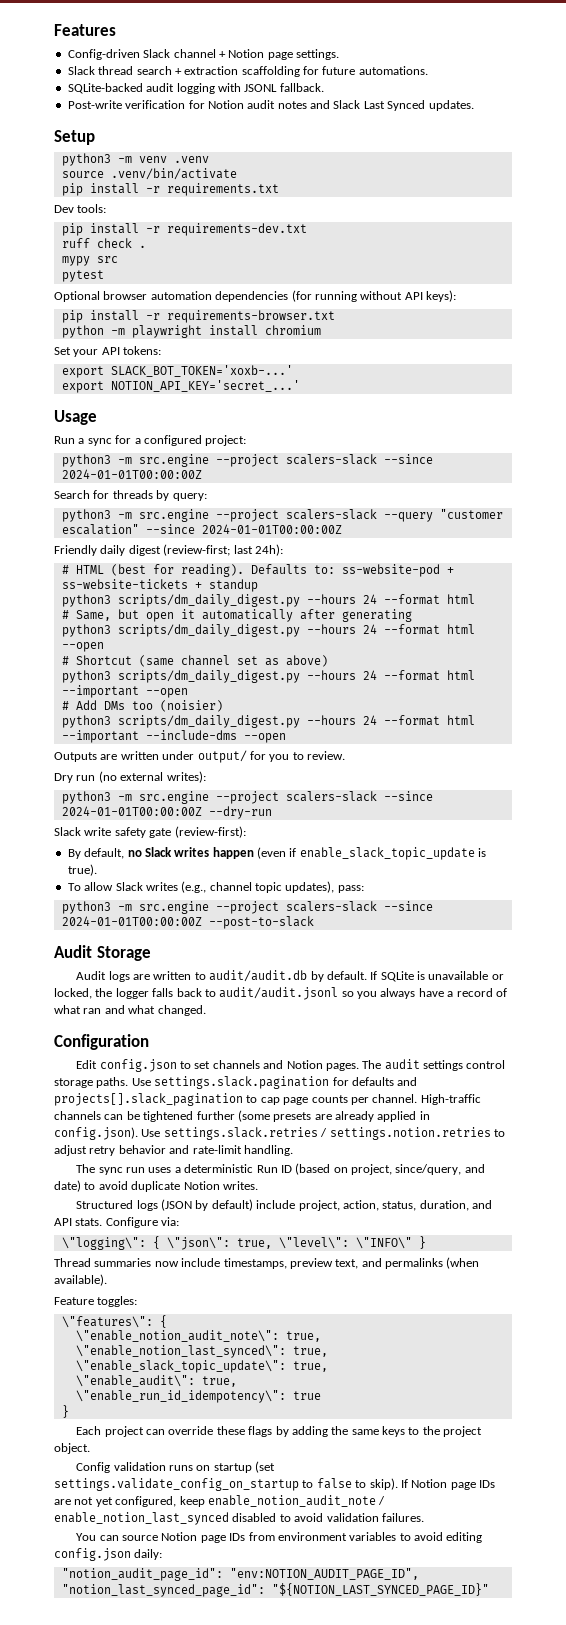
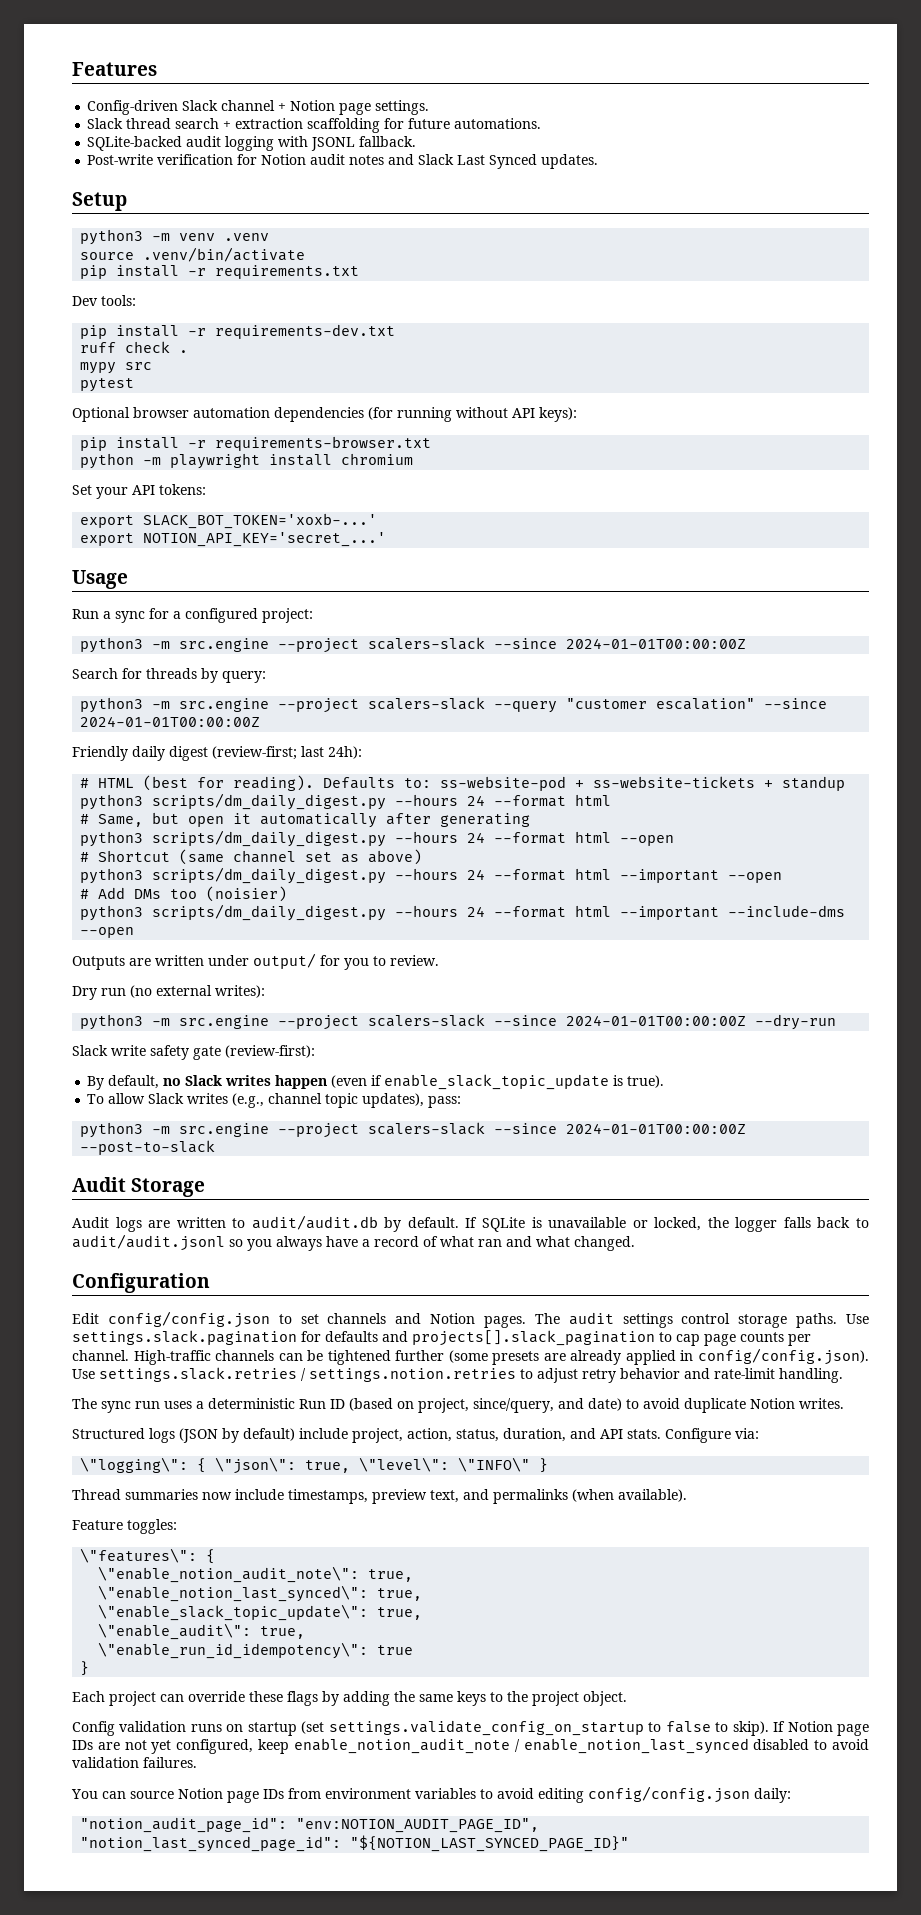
- Edit config.json to set channels and Notion pages.
+ Edit config/config.json to set channels and Notion pages.
- High-traffic channels can be tightened further (some presets are already applied in config.json). Use settings.slack.retries / settings.notion.retries to adjust retry behavior and rate-limit handling.
+ High-traffic channels can be tightened further (some presets are already applied in config/config.json). Use settings.slack.retries / settings.notion.retries to adjust retry behavior and rate-limit handling.
- You can source Notion page IDs from environment variables to avoid editing config.json daily:
+ You can source Notion page IDs from environment variables to avoid editing config/config.json daily:

